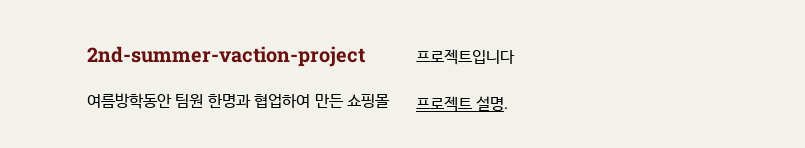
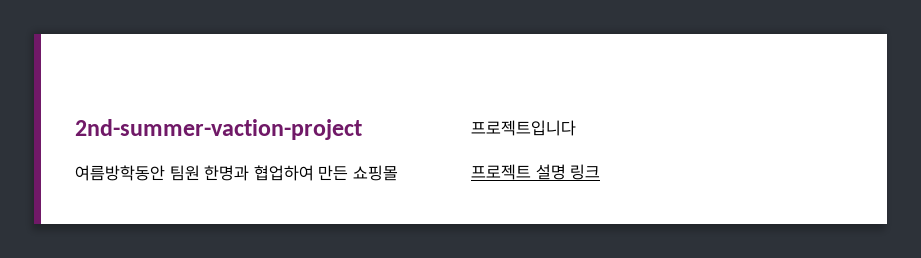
- 프로젝트 설명.
+ 프로젝트 설명 링크

